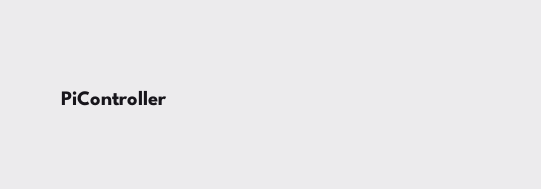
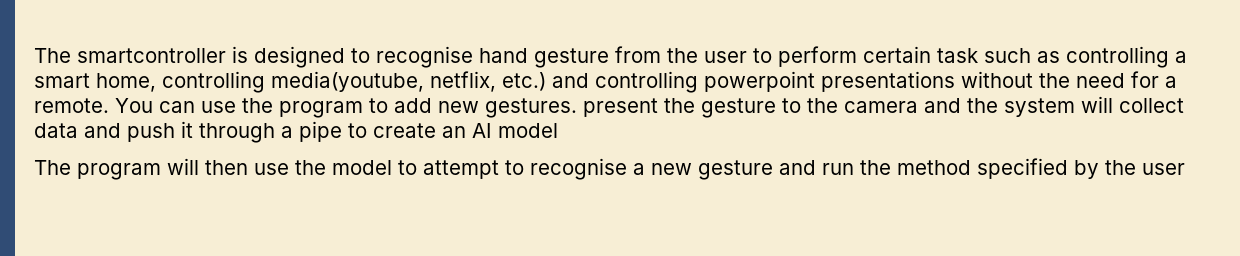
- PiController
+ The smartcontroller is designed to recognise hand gesture from the user to perform certain task such as controlling a smart home, controlling media(youtube, netflix, etc.) and controlling powerpoint presentations without the need for a remote. You can use the program to add new gestures. present the gesture to the camera and the system will collect data and push it through a pipe to create an AI model
+ The program will then use the model to attempt to recognise a new gesture and run the method specified by the user

